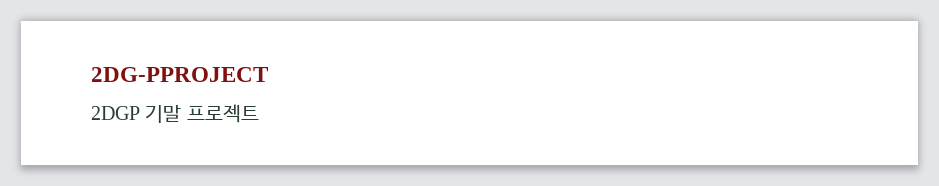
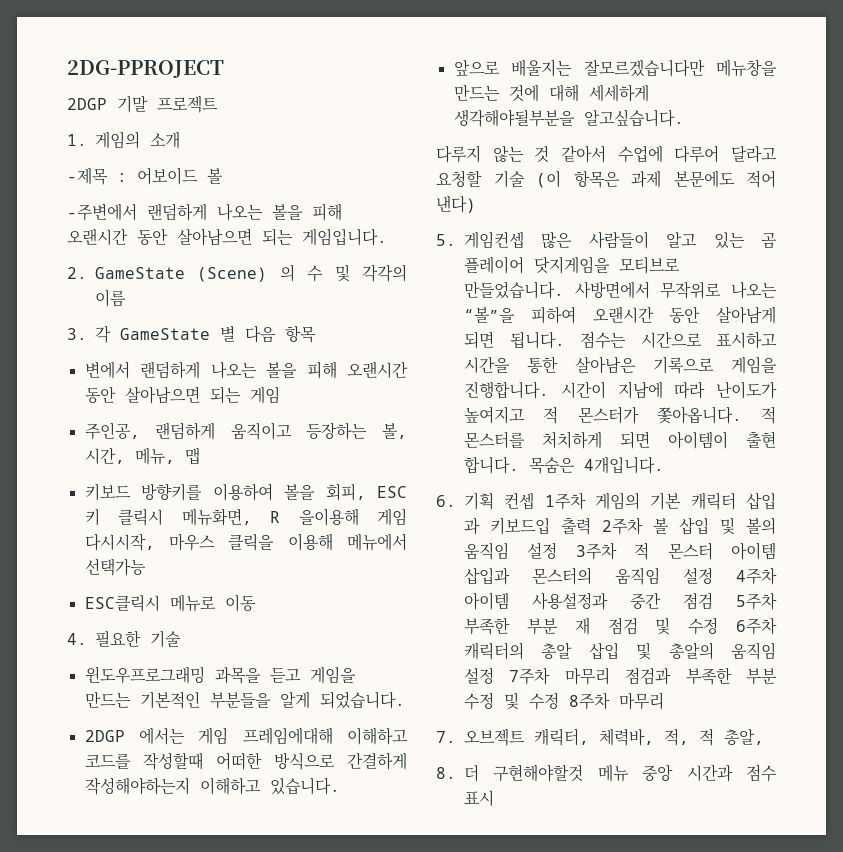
+ 1. 게임의 소개
+ -제목 : 어보이드 볼
+ -주변에서 랜덤하게 나오는 볼을 피해 오랜시간 동안 살아남으면 되는 게임입니다.
+ 2. GameState (Scene) 의 수 및 각각의 이름
+ 3. 각 GameState 별 다음 항목
+ 변에서 랜덤하게 나오는 볼을 피해 오랜시간 동안 살아남으면 되는 게임
+ 주인공, 랜덤하게 움직이고 등장하는 볼, 시간, 메뉴, 맵
+ 키보드 방향키를 이용하여 볼을 회피, ESC 키 클릭시 메뉴화면, R 을이용해 게임 다시시작, 마우스 클릭을 이용해 메뉴에서 선택가능
+ ESC클릭시 메뉴로 이동
+ 4. 필요한 기술
+ 윈도우프로그래밍 과목을 듣고 게임을 만드는 기본적인 부분들을 알게 되었습니다.
+ 2DGP 에서는 게임 프레임에대해 이해하고 코드를 작성할때 어떠한 방식으로 간결하게 작성해야하는지 이해하고 있습니다.
+ 앞으로 배울지는 잘모르겠습니다만 메뉴창을 만드는 것에 대해 세세하게 생각해야될부분을 알고싶습니다.
+ 다루지 않는 것 같아서 수업에 다루어 달라고 요청할 기술 (이 항목은 과제 본문에도 적어 낸다)
+ 5. 게임컨셉 많은 사람들이 알고 있는 곰 플레이어 닷지게임을 모티브로 만들었습니다. 사방면에서 무작위로 나오는 “볼”을 피하여 오랜시간 동안 살아남게 되면 됩니다. 점수는 시간으로 표시하고 시간을 통한 살아남은 기록으로 게임을 진행합니다. 시간이 지남에 따라 난이도가 높여지고 적 몬스터가 쫓아옵니다. 적 몬스터를 처치하게 되면 아이템이 출현 합니다. 목숨은 4개입니다.
+ 6. 기획 컨셉 1주차 게임의 기본 캐릭터 삽입 과 키보드입 출력 2주차 볼 삽입 및 볼의 움직임 설정 3주차 적 몬스터 아이템 삽입과 몬스터의 움직임 설정 4주차 아이템 사용설정과 중간 점검 5주차 부족한 부분 재 점검 및 수정 6주차 캐릭터의 총알 삽입 및 총알의 움직임 설정 7주차 마무리 점검과 부족한 부분 수정 및 수정 8주차 마무리
+ 7. 오브젝트 캐릭터, 체력바, 적, 적 총알,
+ 8. 더 구현해야할것 메뉴 중앙 시간과 점수 표시

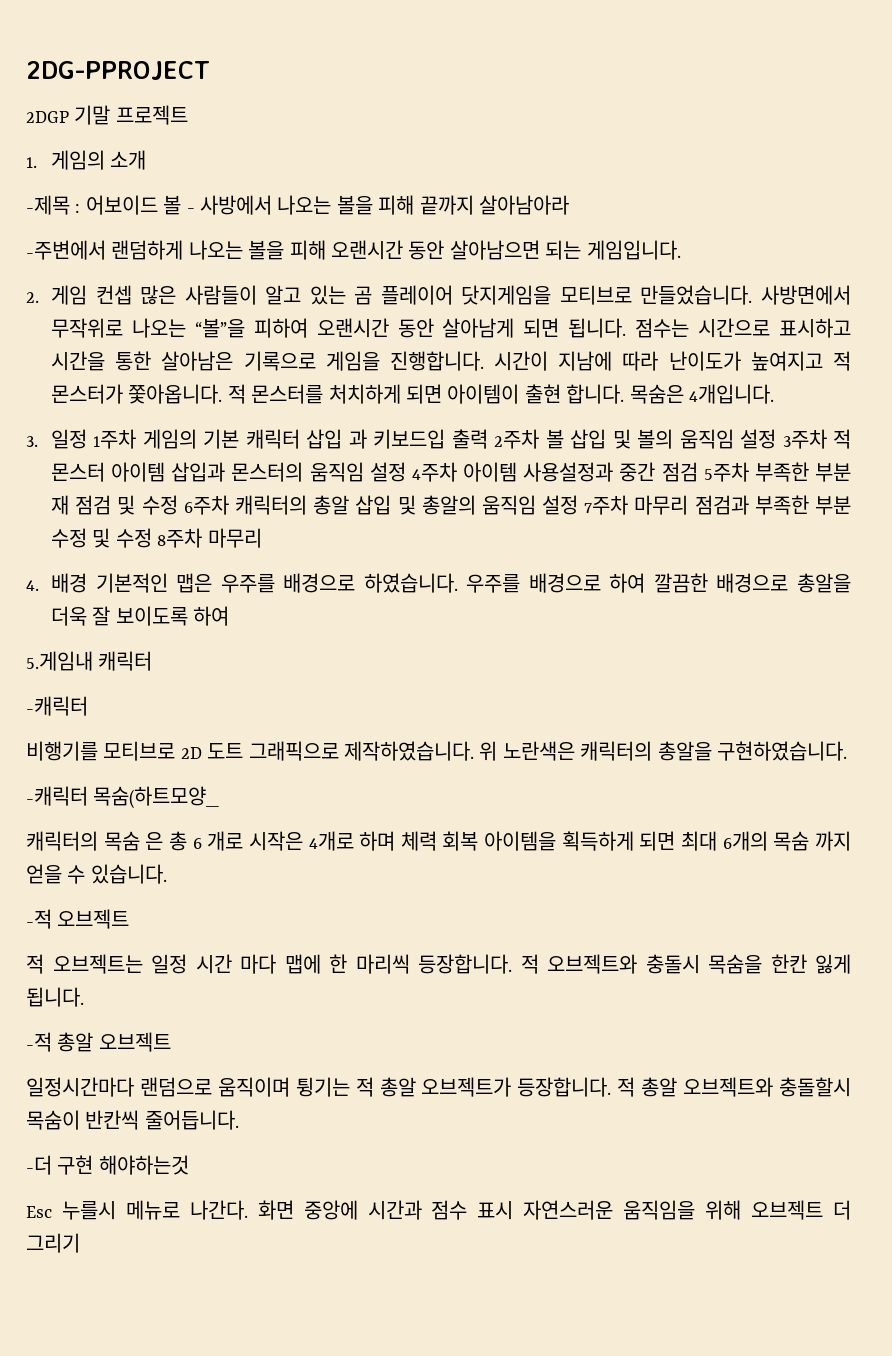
- -제목 : 어보이드 볼
+ -제목 : 어보이드 볼 - 사방에서 나오는 볼을 피해 끝까지 살아남아라
- 2. GameState (Scene) 의 수 및 각각의 이름
- 3. 각 GameState 별 다음 항목
- 변에서 랜덤하게 나오는 볼을 피해 오랜시간 동안 살아남으면 되는 게임
- 주인공, 랜덤하게 움직이고 등장하는 볼, 시간, 메뉴, 맵
- 키보드 방향키를 이용하여 볼을 회피, ESC 키 클릭시 메뉴화면, R 을이용해 게임 다시시작, 마우스 클릭을 이용해 메뉴에서 선택가능
- ESC클릭시 메뉴로 이동
- 4. 필요한 기술
- 윈도우프로그래밍 과목을 듣고 게임을 만드는 기본적인 부분들을 알게 되었습니다.
- 2DGP 에서는 게임 프레임에대해 이해하고 코드를 작성할때 어떠한 방식으로 간결하게 작성해야하는지 이해하고 있습니다.
- 앞으로 배울지는 잘모르겠습니다만 메뉴창을 만드는 것에 대해 세세하게 생각해야될부분을 알고싶습니다.
- 다루지 않는 것 같아서 수업에 다루어 달라고 요청할 기술 (이 항목은 과제 본문에도 적어 낸다)
- 5. 게임컨셉 많은 사람들이 알고 있는 곰 플레이어 닷지게임을 모티브로 만들었습니다.
+ 2. 게임 컨셉 많은 사람들이 알고 있는 곰 플레이어 닷지게임을 모티브로 만들었습니다.
- 6. 기획 컨셉 1주차 게임의 기본 캐릭터 삽입 과 키보드입 출력 2주차 볼 삽입 및 볼의 움직임 설정 3주차 적 몬스터 아이템 삽입과 몬스터의 움직임 설정 4주차 아이템 사용설정과 중간 점검 5주차 부족한 부분 재 점검 및 수정 6주차 캐릭터의 총알 삽입 및 총알의 움직임 설정 7주차 마무리 점검과 부족한 부분 수정 및 수정 8주차 마무리
+ 3. 일정 1주차 게임의 기본 캐릭터 삽입 과 키보드입 출력 2주차 볼 삽입 및 볼의 움직임 설정 3주차 적 몬스터 아이템 삽입과 몬스터의 움직임 설정 4주차 아이템 사용설정과 중간 점검 5주차 부족한 부분 재 점검 및 수정 6주차 캐릭터의 총알 삽입 및 총알의 움직임 설정 7주차 마무리 점검과 부족한 부분 수정 및 수정 8주차 마무리
- 7. 오브젝트 캐릭터, 체력바, 적, 적 총알,
- 8. 더 구현해야할것 메뉴 중앙 시간과 점수 표시
+ 4. 배경 기본적인 맵은 우주를 배경으로 하였습니다. 우주를 배경으로 하여 깔끔한 배경으로 총알을 더욱 잘 보이도록 하여
+ 5.게임내 캐릭터
+ -캐릭터
+ 비행기를 모티브로 2D 도트 그래픽으로 제작하였습니다. 위 노란색은 캐릭터의 총알을 구현하였습니다.
+ -캐릭터 목숨(하트모양_
+ 캐릭터의 목숨 은 총 6 개로 시작은 4개로 하며 체력 회복 아이템을 획득하게 되면 최대 6개의 목숨 까지 얻을 수 있습니다.
+ -적 오브젝트
+ 적 오브젝트는 일정 시간 마다 맵에 한 마리씩 등장합니다. 적 오브젝트와 충돌시 목숨을 한칸 잃게 됩니다.
+ -적 총알 오브젝트
+ 일정시간마다 랜덤으로 움직이며 튕기는 적 총알 오브젝트가 등장합니다. 적 총알 오브젝트와 충돌할시 목숨이 반칸씩 줄어듭니다.
+ -더 구현 해야하는것
+ Esc 누를시 메뉴로 나간다. 화면 중앙에 시간과 점수 표시 자연스러운 움직임을 위해 오브젝트 더 그리기

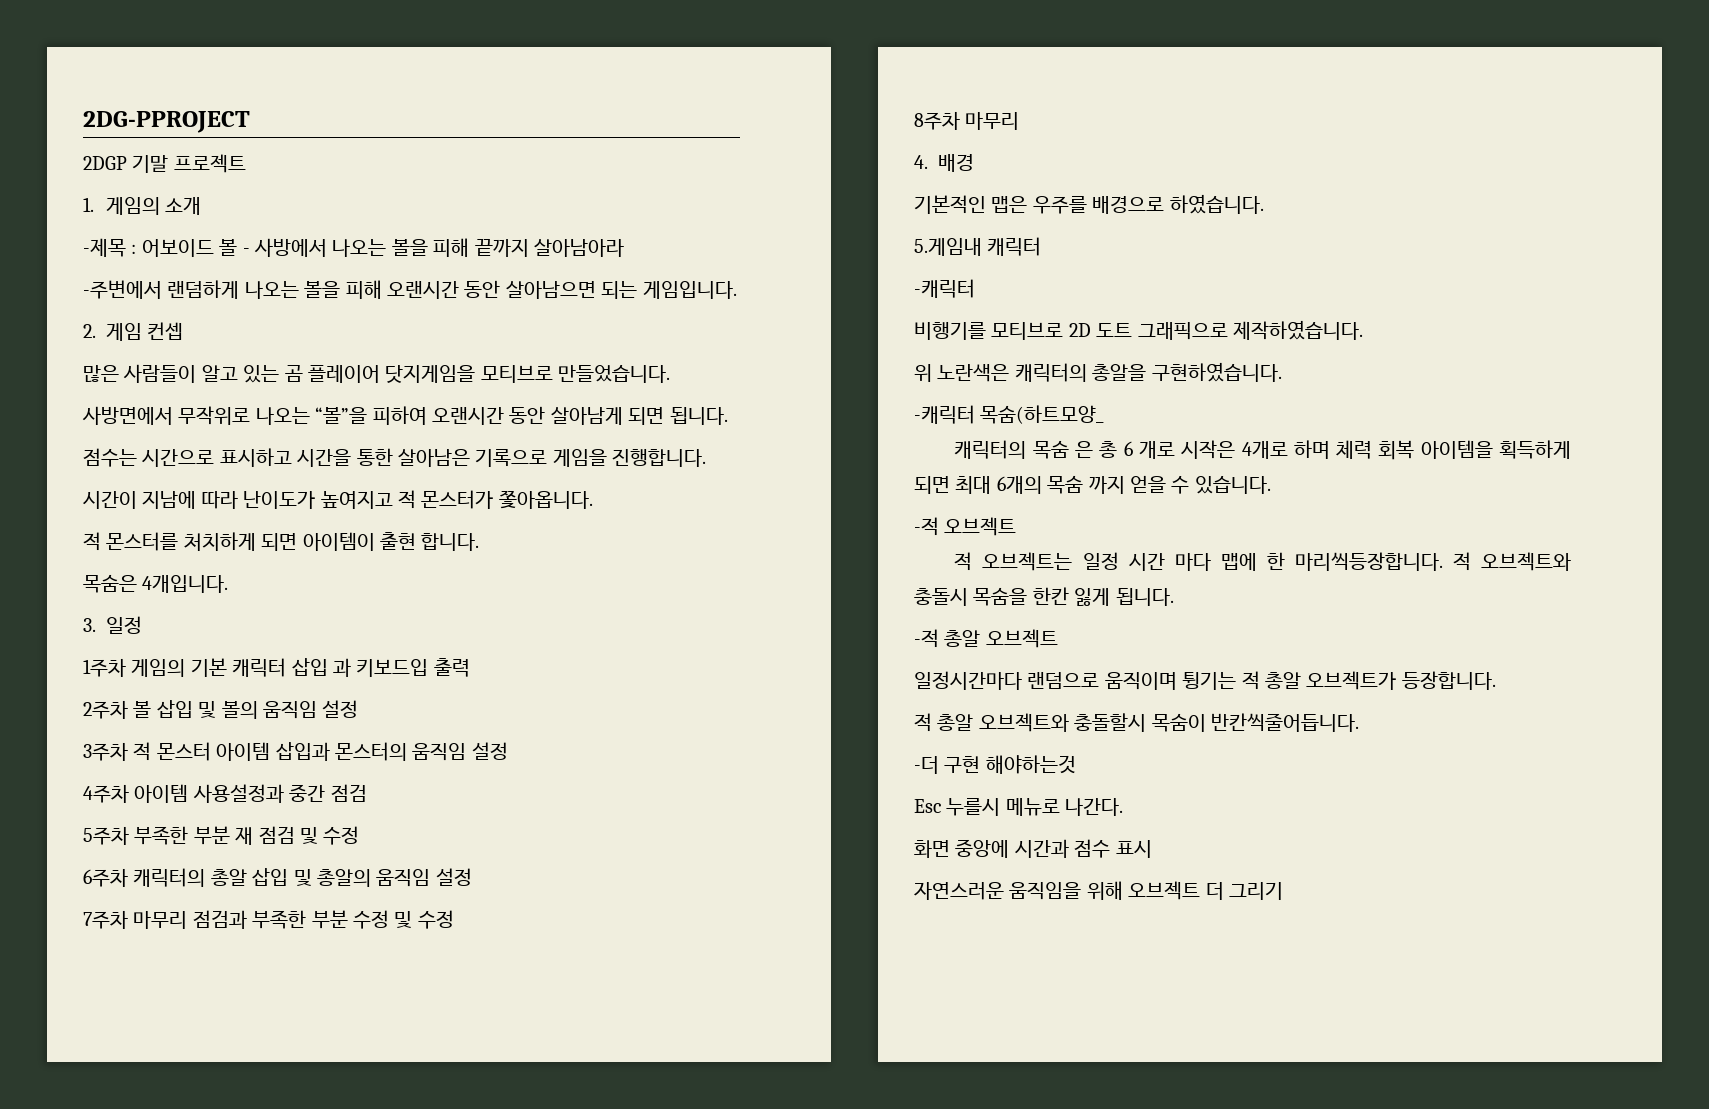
- 2. 게임 컨셉 많은 사람들이 알고 있는 곰 플레이어 닷지게임을 모티브로 만들었습니다. 사방면에서 무작위로 나오는 “볼”을 피하여 오랜시간 동안 살아남게 되면 됩니다. 점수는 시간으로 표시하고 시간을 통한 살아남은 기록으로 게임을 진행합니다. 시간이 지남에 따라 난이도가 높여지고 적 몬스터가 쫓아옵니다. 적 몬스터를 처치하게 되면 아이템이 출현 합니다. 목숨은 4개입니다.
+ 2. 게임 컨셉
+ 많은 사람들이 알고 있는 곰 플레이어 닷지게임을 모티브로 만들었습니다.
+ 사방면에서 무작위로 나오는 “볼”을 피하여 오랜시간 동안 살아남게 되면 됩니다.
+ 점수는 시간으로 표시하고 시간을 통한 살아남은 기록으로 게임을 진행합니다.
+ 시간이 지남에 따라 난이도가 높여지고 적 몬스터가 쫓아옵니다.
+ 적 몬스터를 처치하게 되면 아이템이 출현 합니다.
+ 목숨은 4개입니다.
- 3. 일정 1주차 게임의 기본 캐릭터 삽입 과 키보드입 출력 2주차 볼 삽입 및 볼의 움직임 설정 3주차 적 몬스터 아이템 삽입과 몬스터의 움직임 설정 4주차 아이템 사용설정과 중간 점검 5주차 부족한 부분 재 점검 및 수정 6주차 캐릭터의 총알 삽입 및 총알의 움직임 설정 7주차 마무리 점검과 부족한 부분 수정 및 수정 8주차 마무리
+ 3. 일정
+ 1주차 게임의 기본 캐릭터 삽입 과 키보드입 출력
+ 2주차 볼 삽입 및 볼의 움직임 설정
+ 3주차 적 몬스터 아이템 삽입과 몬스터의 움직임 설정
+ 4주차 아이템 사용설정과 중간 점검
+ 5주차 부족한 부분 재 점검 및 수정
+ 6주차 캐릭터의 총알 삽입 및 총알의 움직임 설정
+ 7주차 마무리 점검과 부족한 부분 수정 및 수정
+ 8주차 마무리
- 4. 배경 기본적인 맵은 우주를 배경으로 하였습니다. 우주를 배경으로 하여 깔끔한 배경으로 총알을 더욱 잘 보이도록 하여
+ 4. 배경
+ 기본적인 맵은 우주를 배경으로 하였습니다.
- 비행기를 모티브로 2D 도트 그래픽으로 제작하였습니다. 위 노란색은 캐릭터의 총알을 구현하였습니다.
+ 비행기를 모티브로 2D 도트 그래픽으로 제작하였습니다.
+ 위 노란색은 캐릭터의 총알을 구현하였습니다.
- 적 오브젝트는 일정 시간 마다 맵에 한 마리씩 등장합니다.
+ 적 오브젝트는 일정 시간 마다 맵에 한 마리씩등장합니다.
- 일정시간마다 랜덤으로 움직이며 튕기는 적 총알 오브젝트가 등장합니다. 적 총알 오브젝트와 충돌할시 목숨이 반칸씩 줄어듭니다.
+ 일정시간마다 랜덤으로 움직이며 튕기는 적 총알 오브젝트가 등장합니다.
+ 적 총알 오브젝트와 충돌할시 목숨이 반칸씩줄어듭니다.
- Esc 누를시 메뉴로 나간다. 화면 중앙에 시간과 점수 표시 자연스러운 움직임을 위해 오브젝트 더 그리기
+ Esc 누를시 메뉴로 나간다.
+ 화면 중앙에 시간과 점수 표시
+ 자연스러운 움직임을 위해 오브젝트 더 그리기

